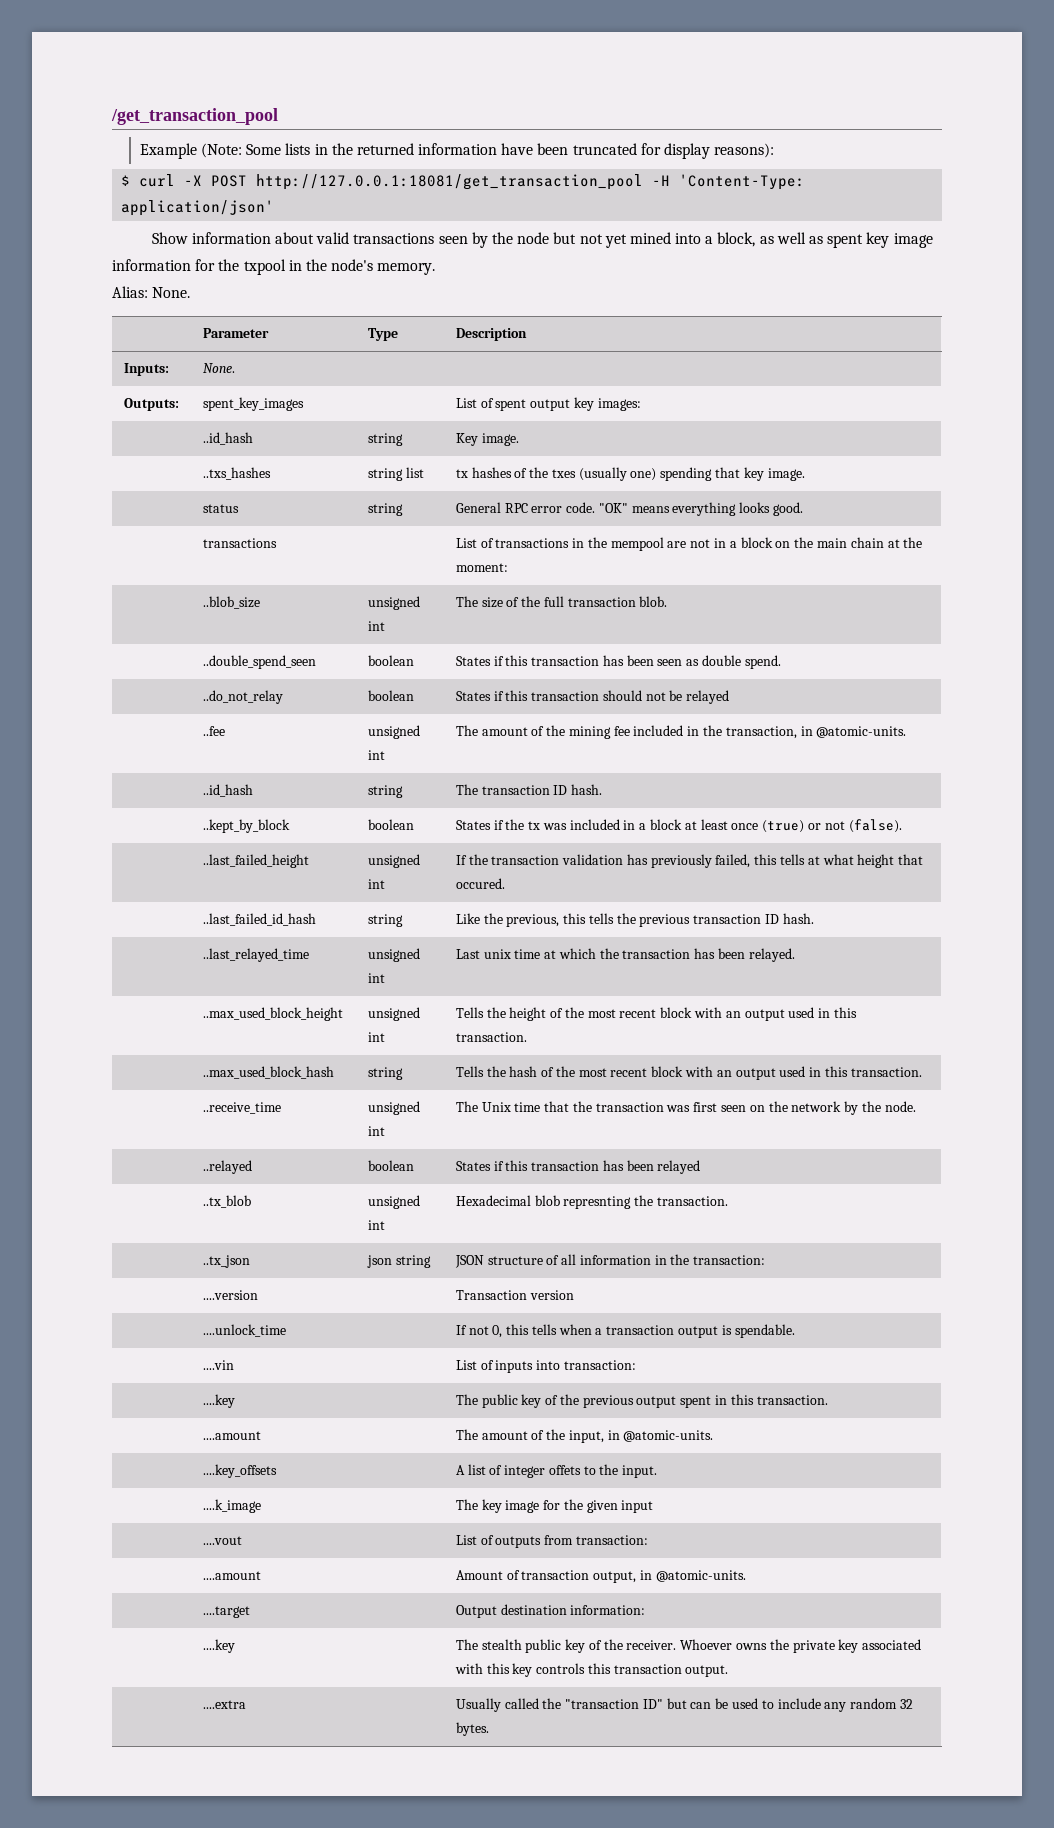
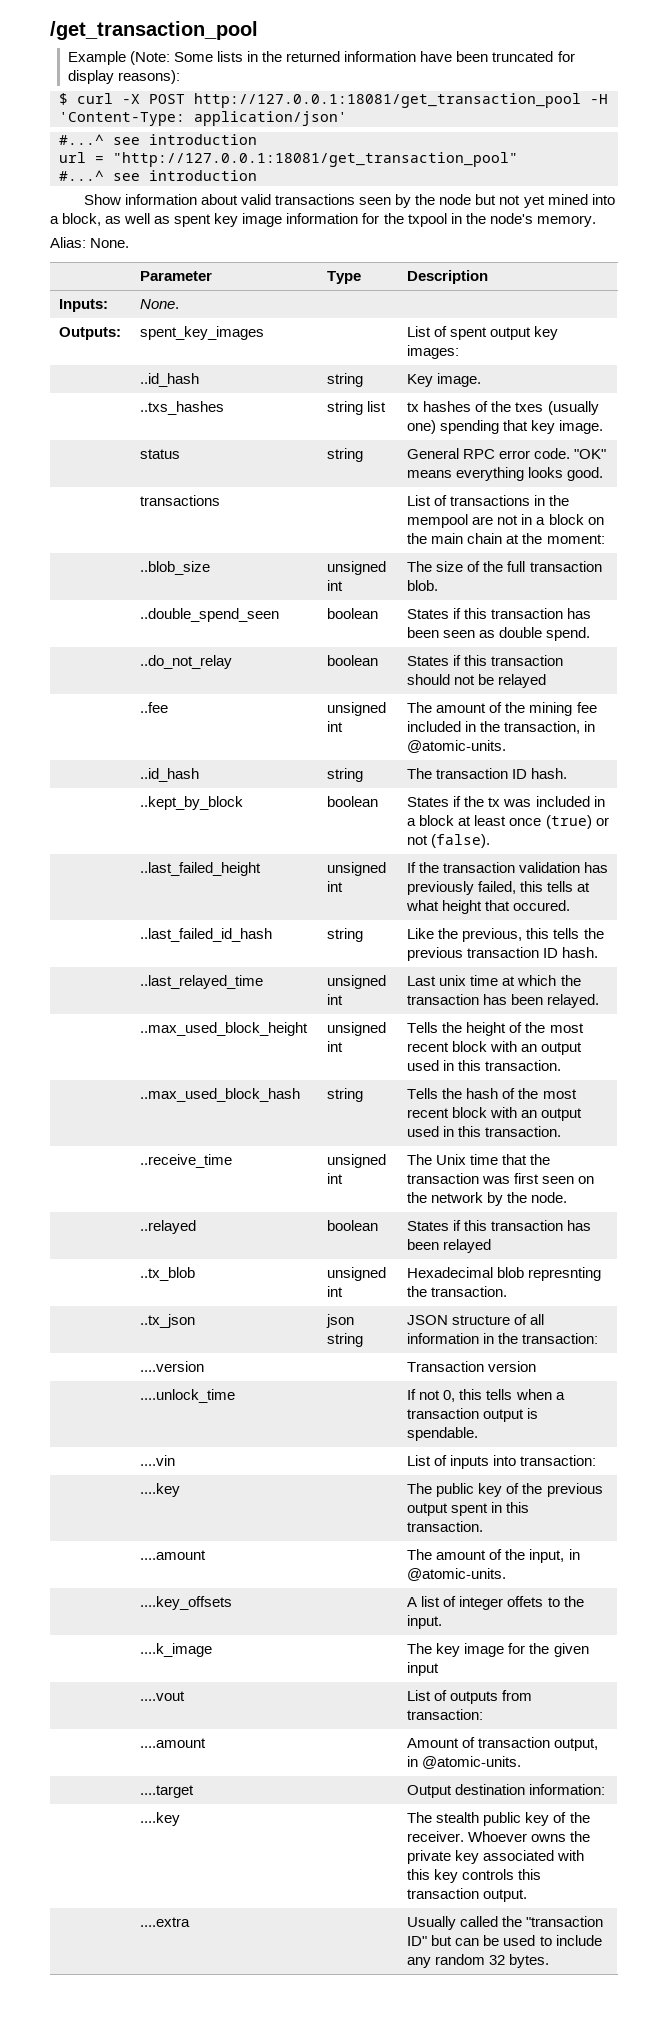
  $ curl -X POST http://127.0.0.1:18081/get_transaction_pool -H 'Content-Type: application/json'
+ #...^ see introduction
+ url = "http://127.0.0.1:18081/get_transaction_pool"
+ #...^ see introduction

